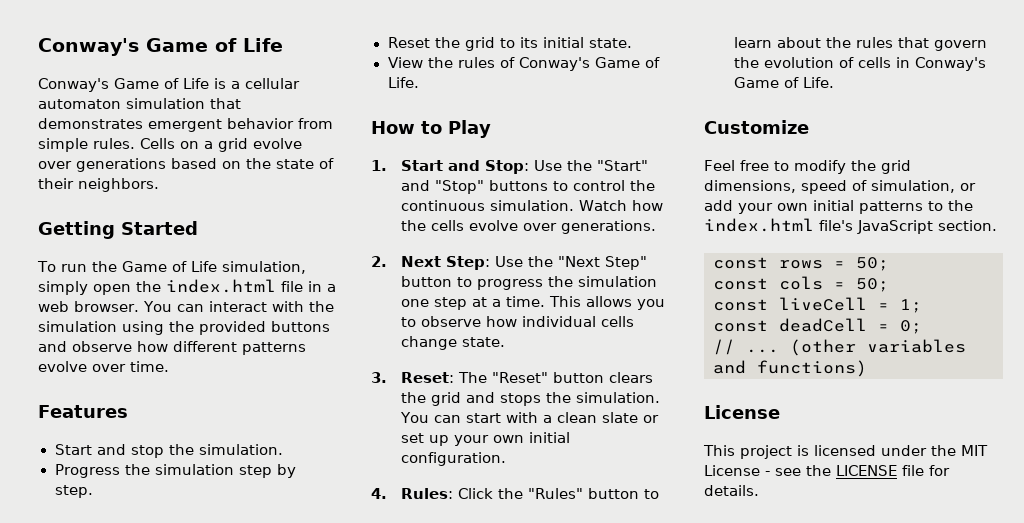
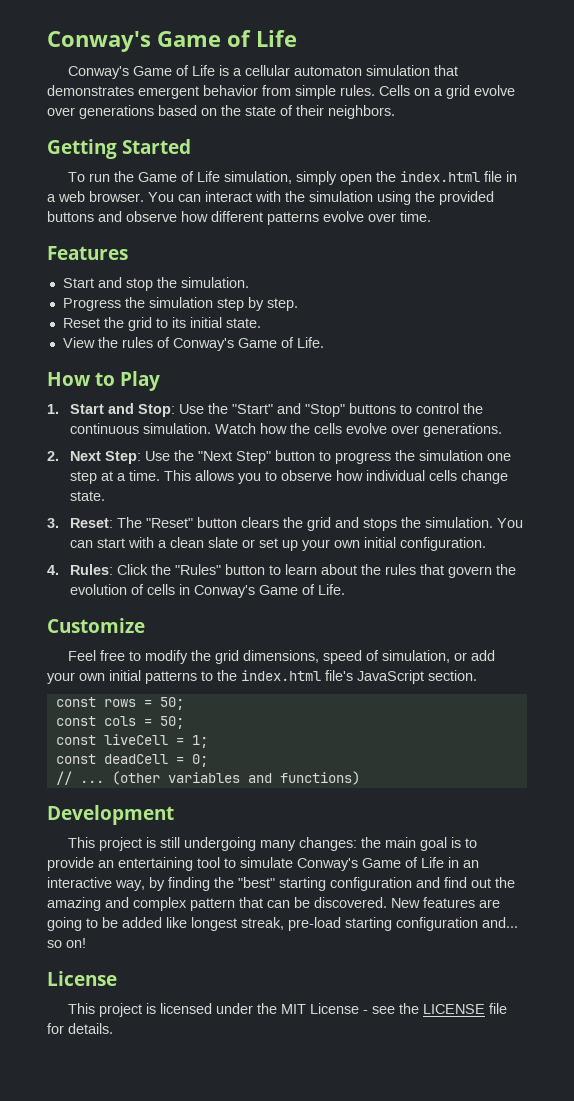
+ Development
+ This project is still undergoing many changes: the main goal is to provide an entertaining tool to simulate Conway's Game of Life in an interactive way, by finding the "best" starting configuration and find out the amazing and complex pattern that can be discovered. New features are going to be added like longest streak, pre-load starting configuration and... so on!

